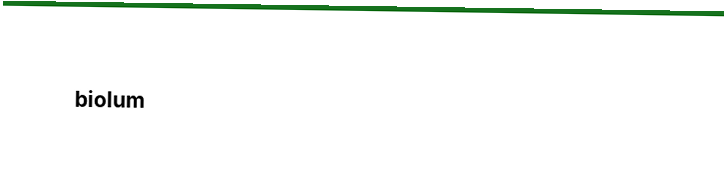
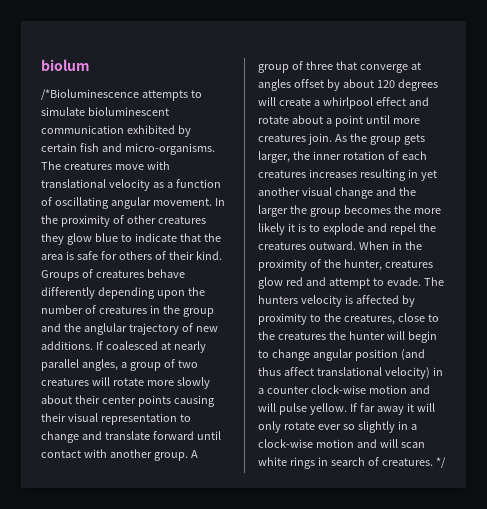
+ /*Bioluminescence attempts to simulate bioluminescent communication exhibited by certain fish and micro-organisms. The creatures move with translational velocity as a function of oscillating angular movement. In the proximity of other creatures they glow blue to indicate that the area is safe for others of their kind. Groups of creatures behave differently depending upon the number of creatures in the group and the anglular trajectory of new additions. If coalesced at nearly parallel angles, a group of two creatures will rotate more slowly about their center points causing their visual representation to change and translate forward until contact with another group. A group of three that converge at angles offset by about 120 degrees will create a whirlpool effect and rotate about a point until more creatures join. As the group gets larger, the inner rotation of each creatures increases resulting in yet another visual change and the larger the group becomes the more likely it is to explode and repel the creatures outward. When in the proximity of the hunter, creatures glow red and attempt to evade. The hunters velocity is affected by proximity to the creatures, close to the creatures the hunter will begin to change angular position (and thus affect translational velocity) in a counter clock-wise motion and will pulse yellow. If far away it will only rotate ever so slightly in a clock-wise motion and will scan white rings in search of creatures. */

